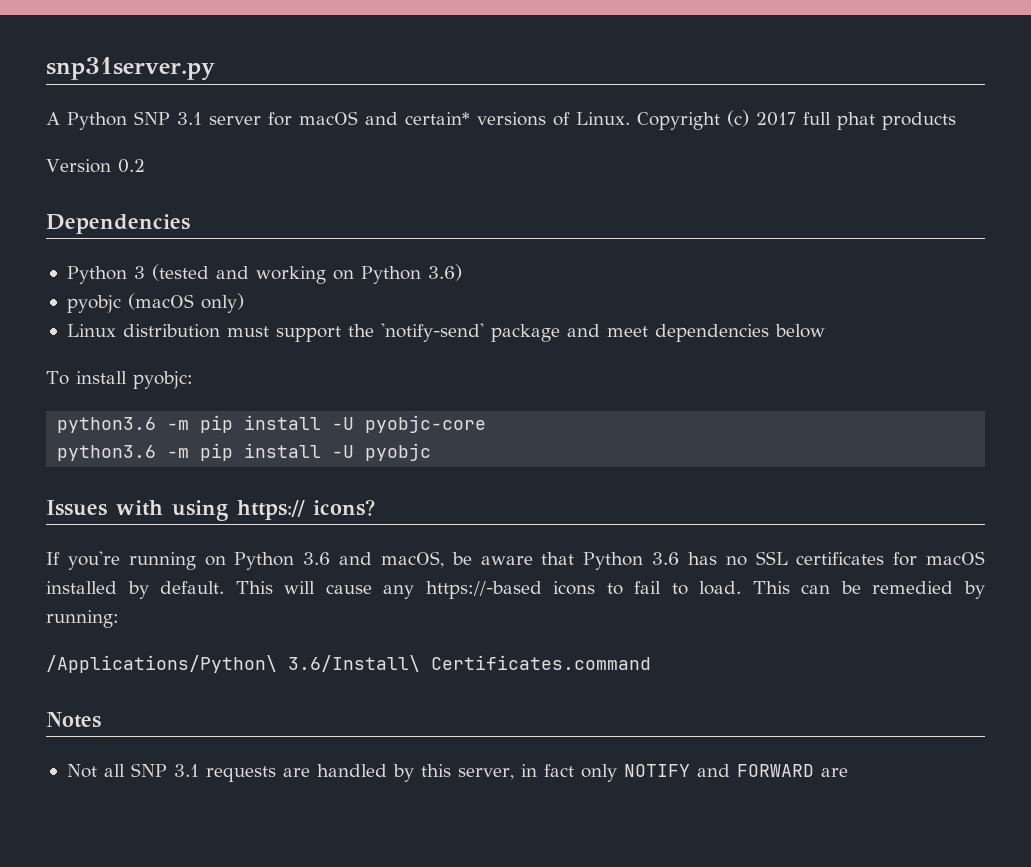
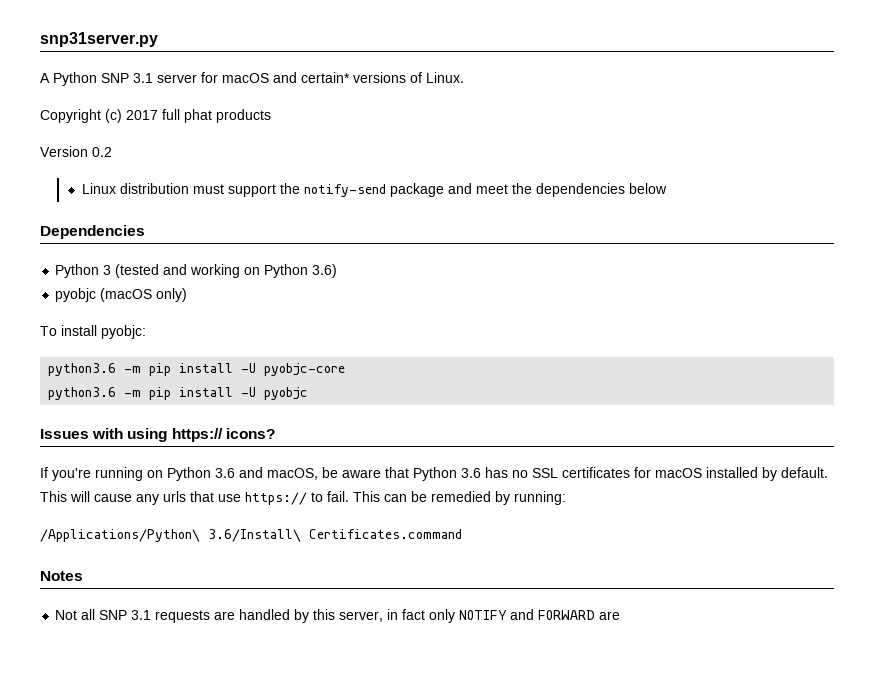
- A Python SNP 3.1 server for macOS and certain* versions of Linux. Copyright (c) 2017 full phat products
+ A Python SNP 3.1 server for macOS and certain* versions of Linux.
+ Copyright (c) 2017 full phat products
+ Linux distribution must support the notify-send package and meet the dependencies below
- Linux distribution must support the 'notify-send' package and meet dependencies below
- This will cause any https://-based icons to fail to load.
+ This will cause any urls that use https:// to fail.

